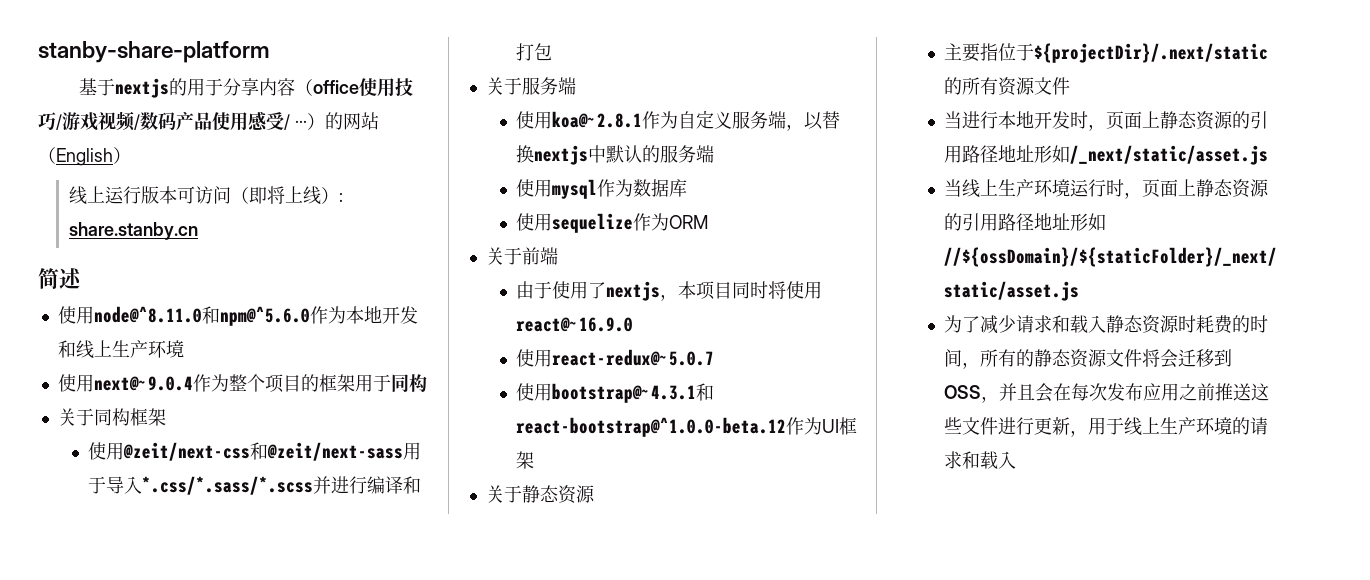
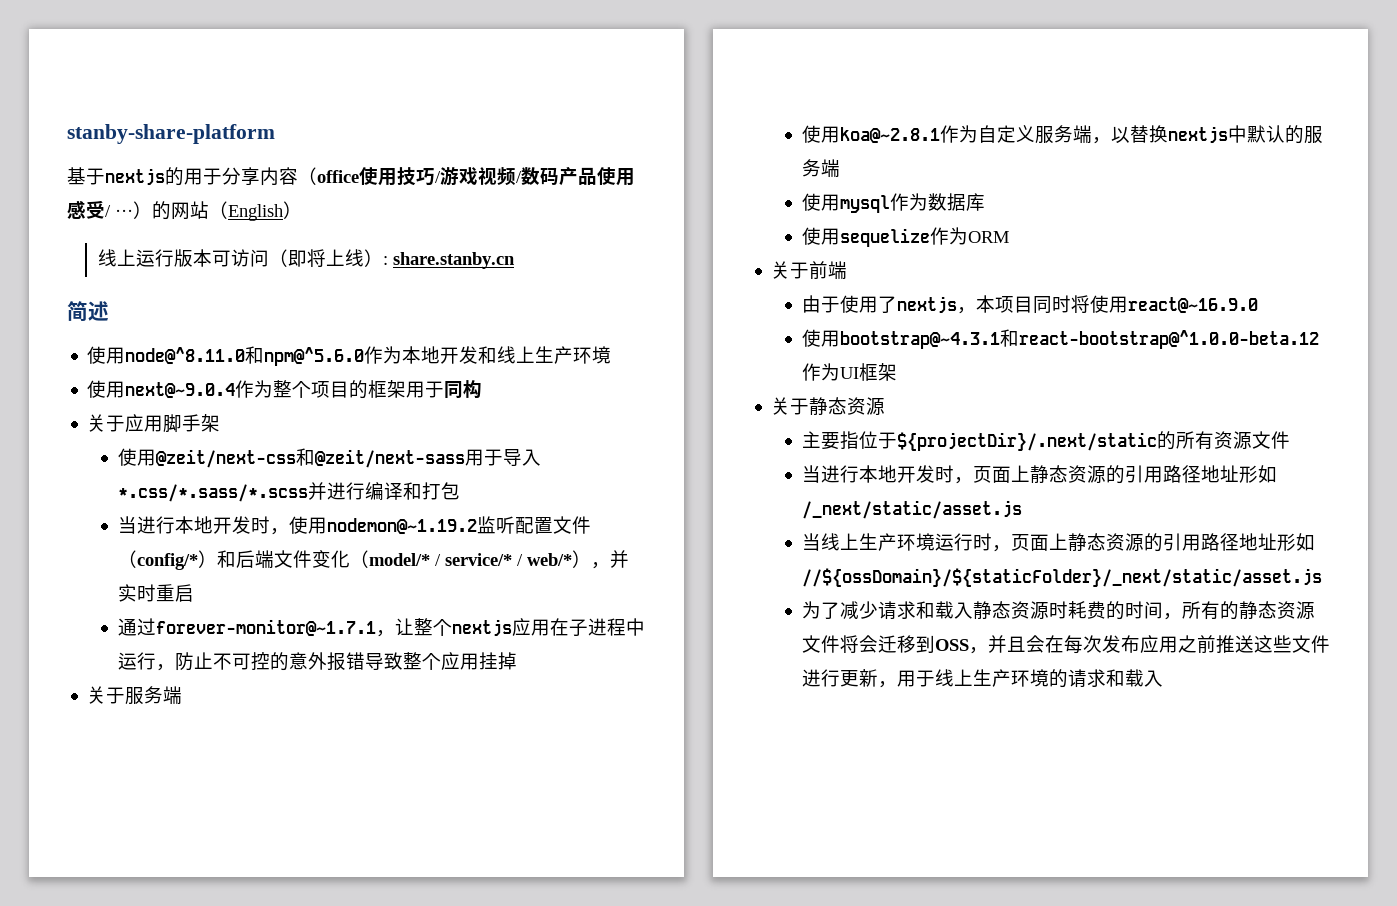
- 关于同构框架
+ 关于应用脚手架
+ 当进行本地开发时，使用nodemon@~1.19.2监听配置文件（config/*）和后端文件变化（model/* / service/* / web/*），并实时重启
+ 通过forever-monitor@~1.7.1，让整个nextjs应用在子进程中运行，防止不可控的意外报错导致整个应用挂掉
- 使用react-redux@~5.0.7

